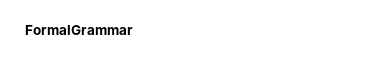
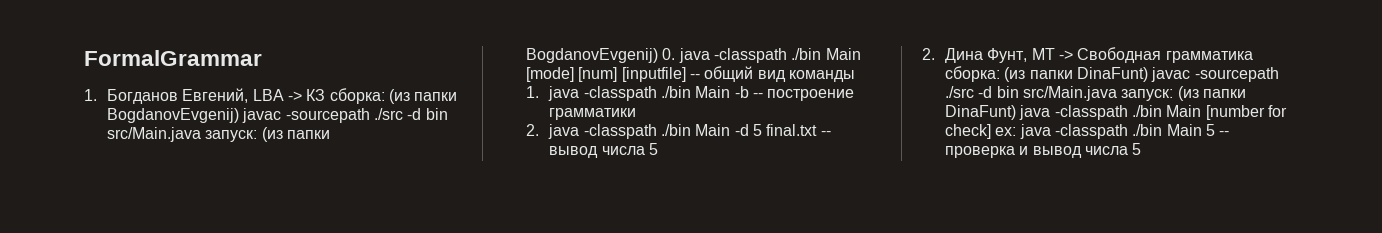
+ 1. Богданов Евгений, LBA -> КЗ сборка: (из папки BogdanovEvgenij) javac -sourcepath ./src -d bin src/Main.java запуск: (из папки BogdanovEvgenij) 0. java -classpath ./bin Main [mode] [num] [inputfile] -- общий вид команды
+ 1. java -classpath ./bin Main -b -- построение грамматики
+ 2. java -classpath ./bin Main -d 5 final.txt -- вывод числа 5
+ 2. Дина Фунт, MT -> Свободная грамматика сборка: (из папки DinaFunt) javac -sourcepath ./src -d bin src/Main.java запуск: (из папки DinaFunt) java -classpath ./bin Main [number for check] ex: java -classpath ./bin Main 5 -- проверка и вывод числа 5

